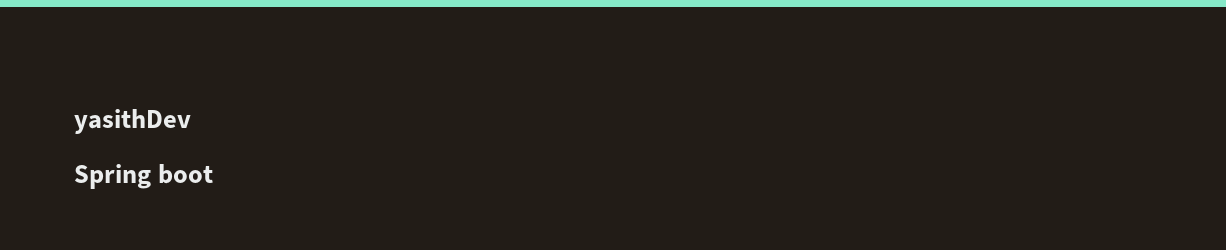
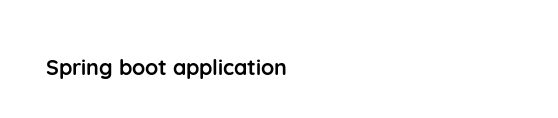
- yasithDev
- Spring boot
+ Spring boot application

